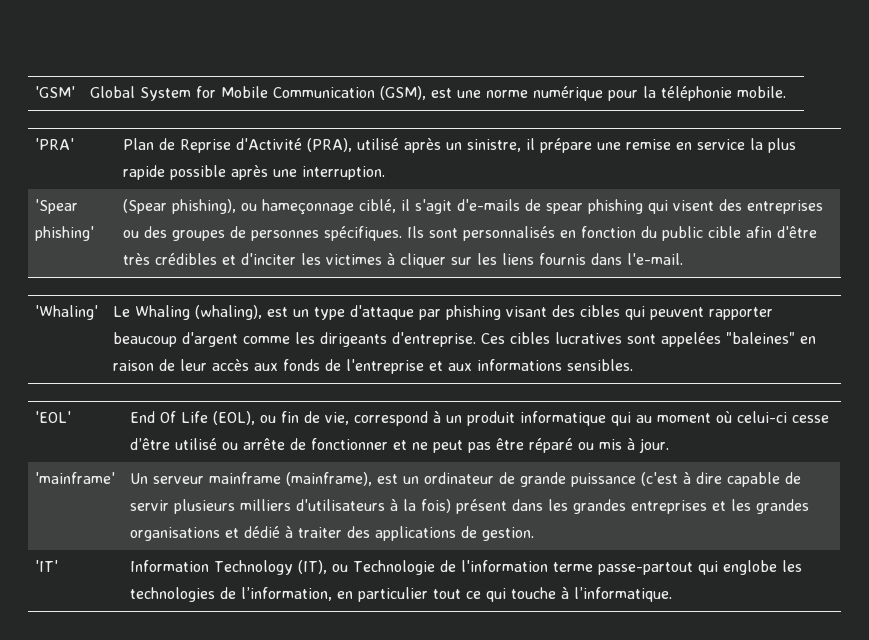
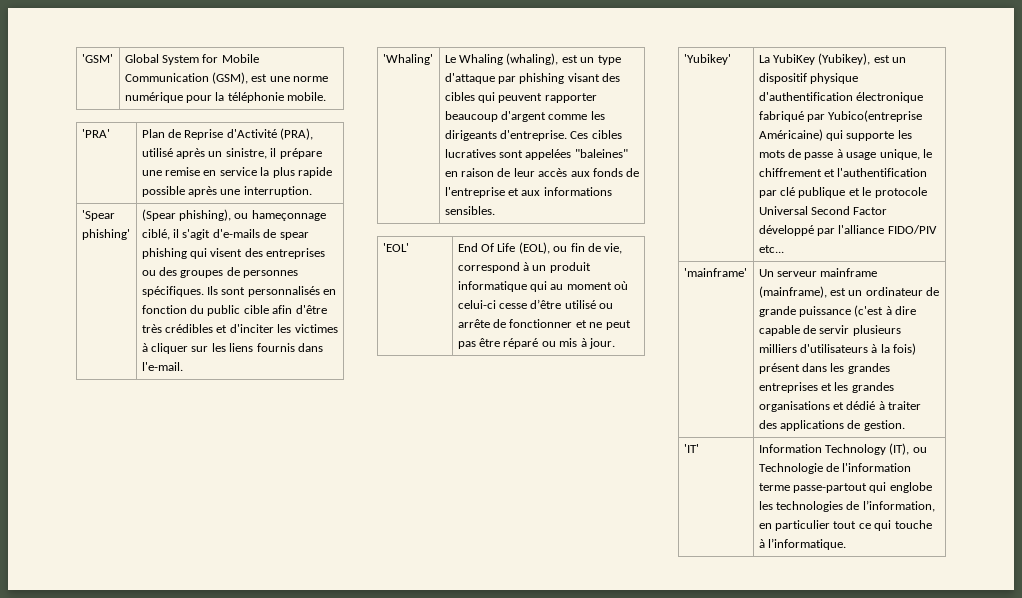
+ 'Yubikey' | La YubiKey (Yubikey), est un dispositif physique d'authentification électronique fabriqué par Yubico(entreprise Américaine) qui supporte les mots de passe à usage unique, le chiffrement et l'authentification par clé publique et le protocole Universal Second Factor développé par l'alliance FIDO/PIV etc...

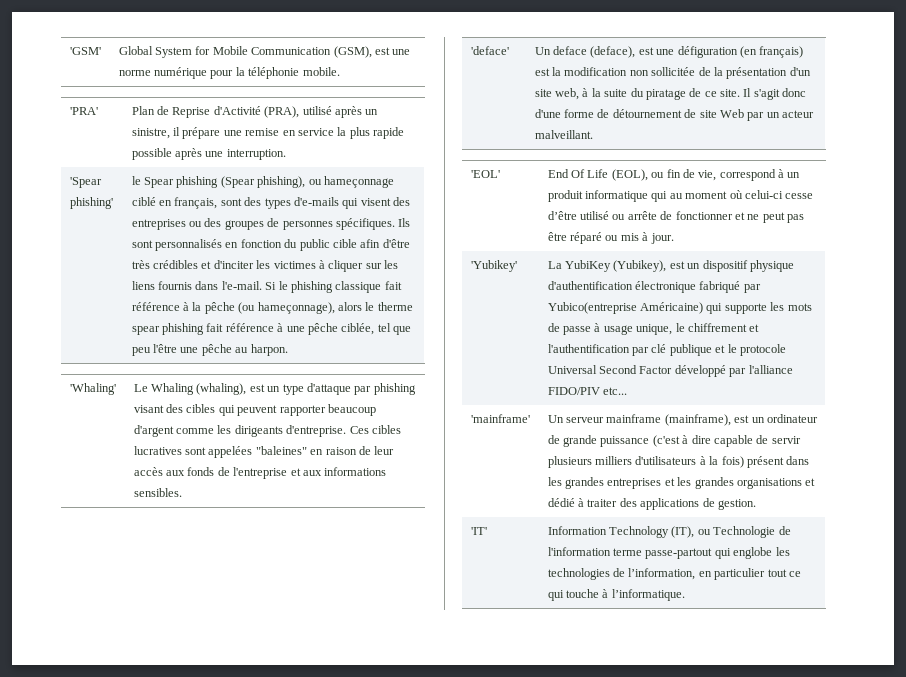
- (Spear phishing), ou hameçonnage ciblé, il s'agit d'e-mails de spear phishing qui visent des entreprises ou des groupes de personnes spécifiques.
+ le Spear phishing (Spear phishing), ou hameçonnage ciblé en français, sont des types d'e-mails qui visent des entreprises ou des groupes de personnes spécifiques.
+ Si le phishing classique fait référence à la pêche (ou hameçonnage), alors le therme spear phishing fait référence à une pêche ciblée, tel que peu l'être une pêche au harpon.
+ 'deface' | Un deface (deface), est une défiguration (en français) est la modification non sollicitée de la présentation d'un site web, à la suite du piratage de ce site. Il s'agit donc d'une forme de détournement de site Web par un acteur malveillant.

